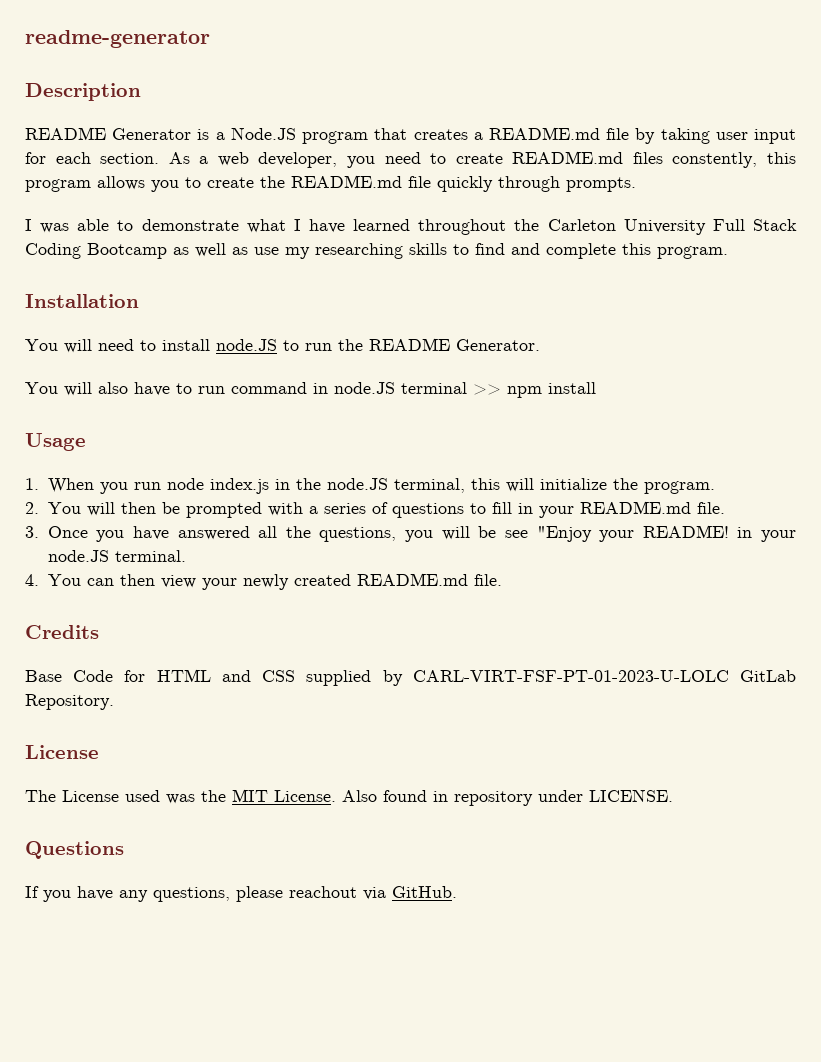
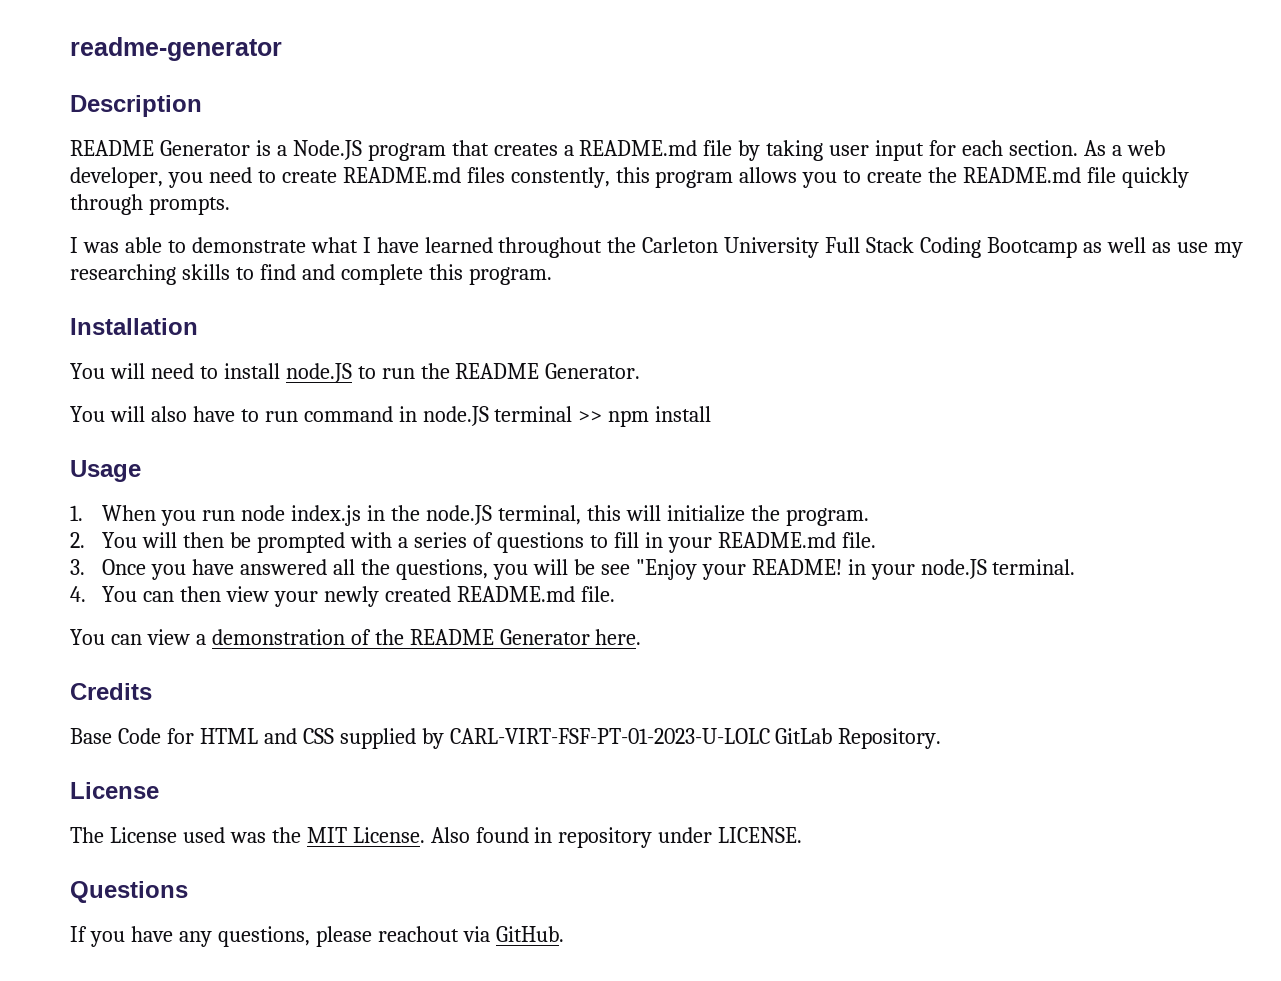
+ You can view a demonstration of the README Generator here.

